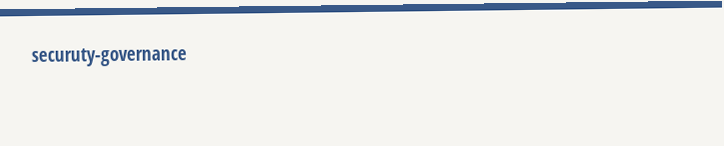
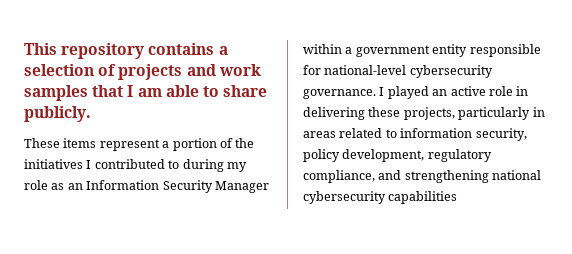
- securuty-governance
+ This repository contains a selection of projects and work samples that I am able to share publicly.
+ These items represent a portion of the initiatives I contributed to during my role as an Information Security Manager within a government entity responsible for national-level cybersecurity governance. I played an active role in delivering these projects, particularly in areas related to information security, policy development, regulatory compliance, and strengthening national cybersecurity capabilities

